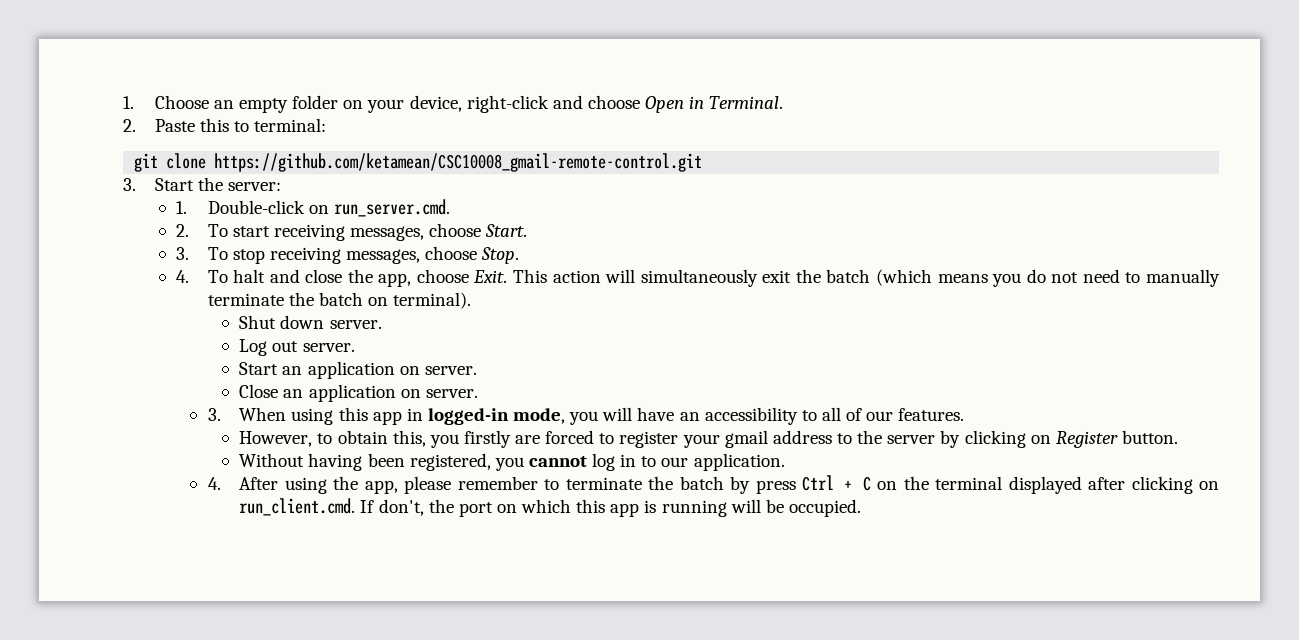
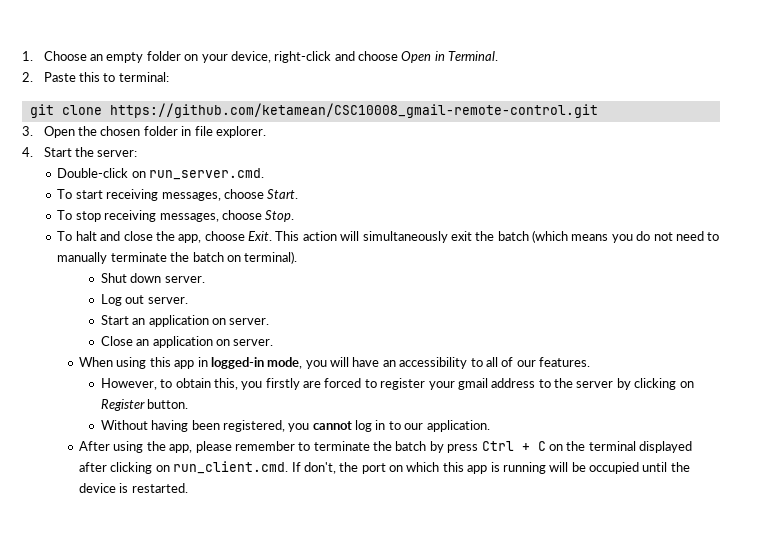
- 3. Start the server:
+ 3. Open the chosen folder in file explorer.
+ 4. Start the server:
- 1. Double-click on run_server.cmd.
+ Double-click on run_server.cmd.
- 2. To start receiving messages, choose Start.
+ To start receiving messages, choose Start.
- 3. To stop receiving messages, choose Stop.
+ To stop receiving messages, choose Stop.
- 4. To halt and close the app, choose Exit.
+ To halt and close the app, choose Exit.
- 3. When using this app in logged-in mode, you will have an accessibility to all of our features.
+ When using this app in logged-in mode, you will have an accessibility to all of our features.
- 4. After using the app, please remember to terminate the batch by press Ctrl + C on the terminal displayed after clicking on run_client.cmd. If don't, the port on which this app is running will be occupied.
+ After using the app, please remember to terminate the batch by press Ctrl + C on the terminal displayed after clicking on run_client.cmd. If don't, the port on which this app is running will be occupied until the device is restarted.

